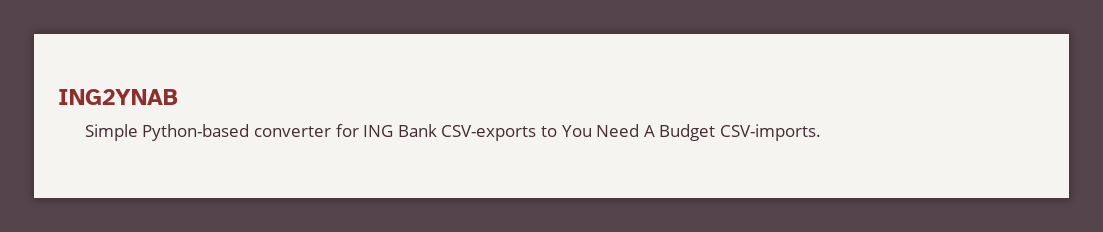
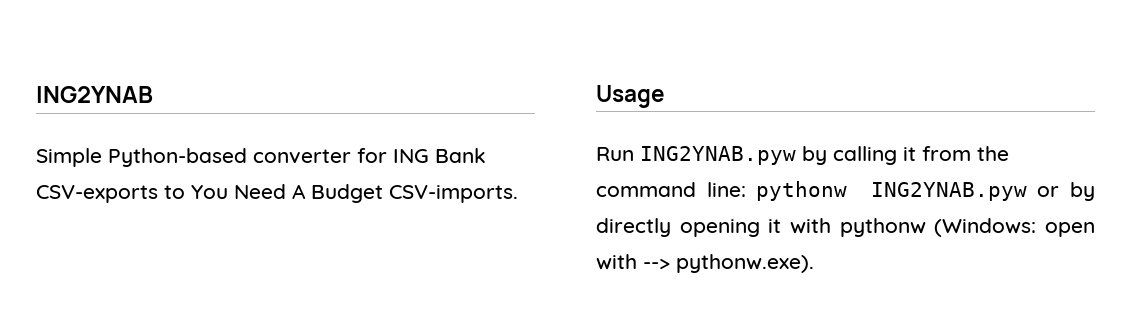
+ Usage
+ Run ING2YNAB.pyw by calling it from the command line: pythonw ING2YNAB.pyw or by directly opening it with pythonw (Windows: open with --> pythonw.exe).

